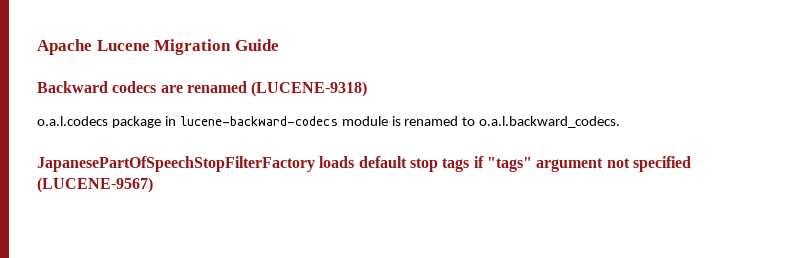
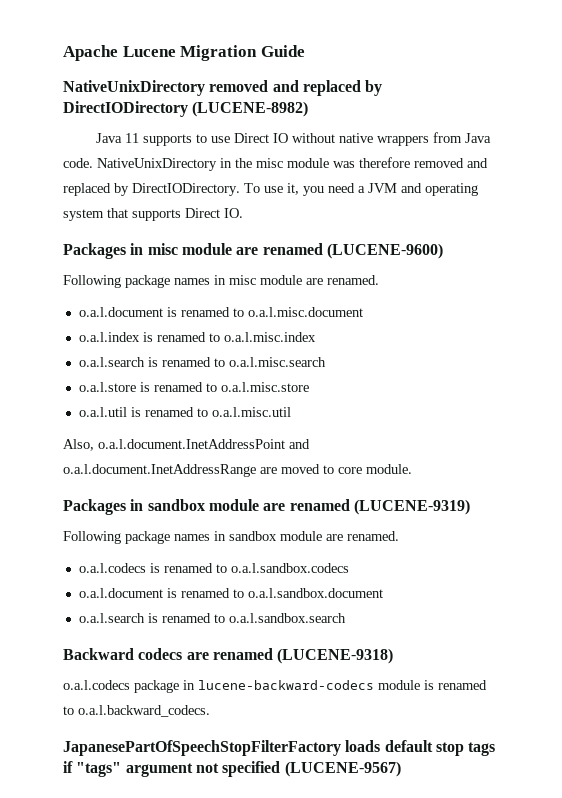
+ NativeUnixDirectory removed and replaced by DirectIODirectory (LUCENE-8982)
+ Java 11 supports to use Direct IO without native wrappers from Java code. NativeUnixDirectory in the misc module was therefore removed and replaced by DirectIODirectory. To use it, you need a JVM and operating system that supports Direct IO.
+ Packages in misc module are renamed (LUCENE-9600)
+ Following package names in misc module are renamed.
+ o.a.l.document is renamed to o.a.l.misc.document
+ o.a.l.index is renamed to o.a.l.misc.index
+ o.a.l.search is renamed to o.a.l.misc.search
+ o.a.l.store is renamed to o.a.l.misc.store
+ o.a.l.util is renamed to o.a.l.misc.util
+ Also, o.a.l.document.InetAddressPoint and o.a.l.document.InetAddressRange are moved to core module.
+ Packages in sandbox module are renamed (LUCENE-9319)
+ Following package names in sandbox module are renamed.
+ o.a.l.codecs is renamed to o.a.l.sandbox.codecs
+ o.a.l.document is renamed to o.a.l.sandbox.document
+ o.a.l.search is renamed to o.a.l.sandbox.search

